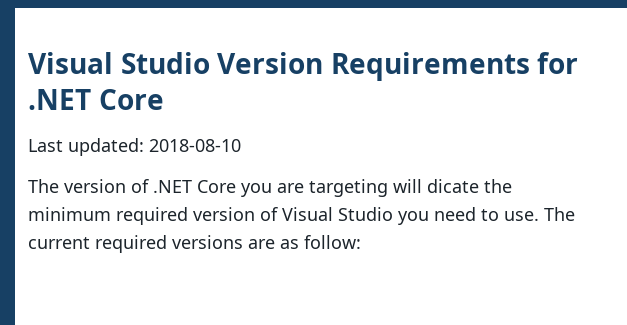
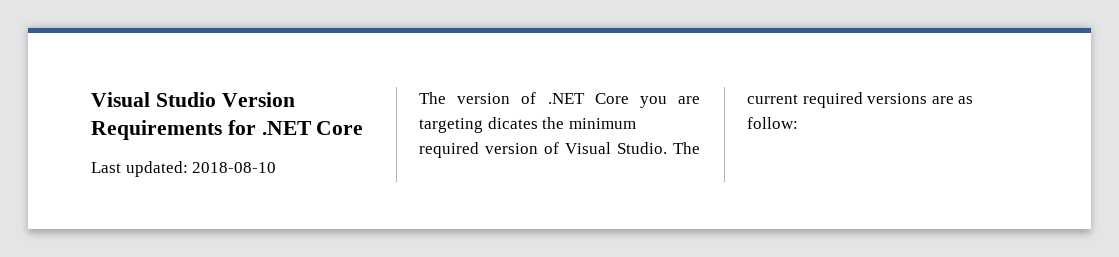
- The version of .NET Core you are targeting will dicate the minimum required version of Visual Studio you need to use.
+ The version of .NET Core you are targeting dicates the minimum required version of Visual Studio.

